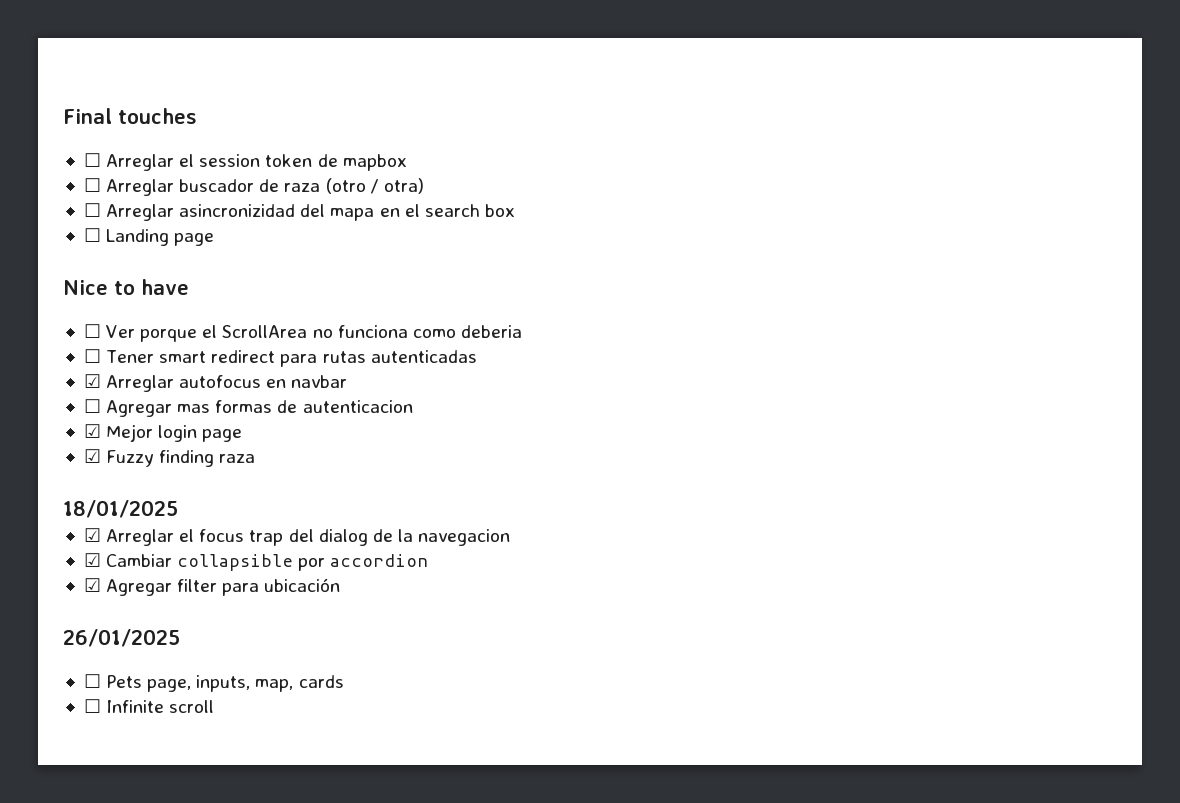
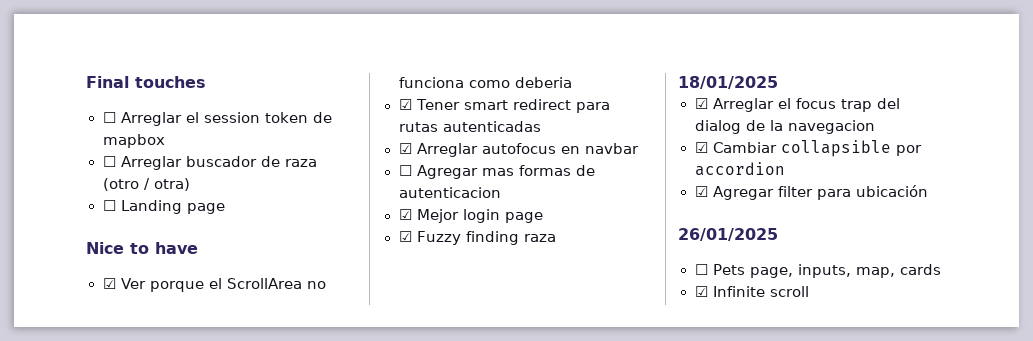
- ☐ Arreglar asincronizidad del mapa en el search box
- ☐ Ver porque el ScrollArea no funciona como deberia
+ ☑ Ver porque el ScrollArea no funciona como deberia
- ☐ Tener smart redirect para rutas autenticadas
+ ☑ Tener smart redirect para rutas autenticadas
- ☐ Infinite scroll
+ ☑ Infinite scroll

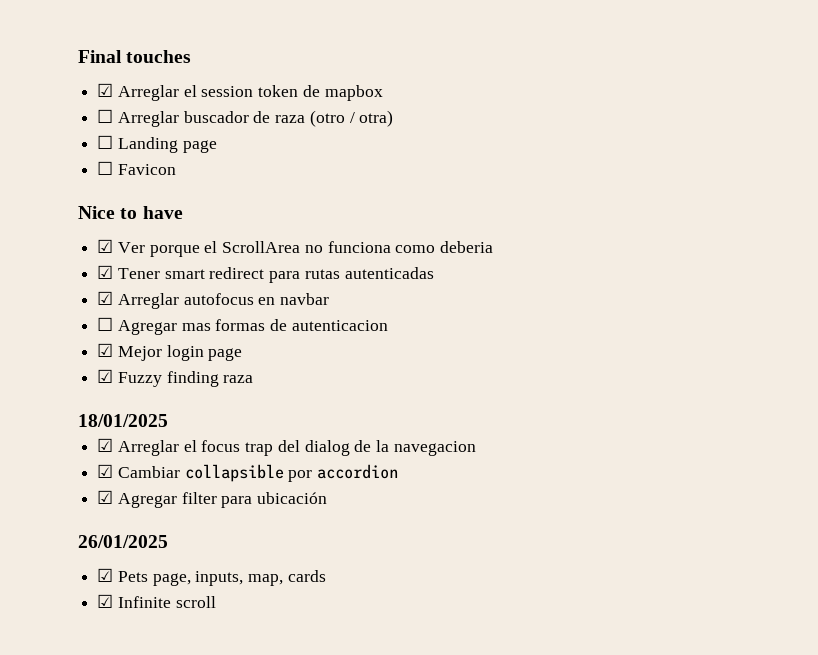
- ☐ Arreglar el session token de mapbox
+ ☑ Arreglar el session token de mapbox
+ ☐ Favicon
- ☐ Pets page, inputs, map, cards
+ ☑ Pets page, inputs, map, cards

